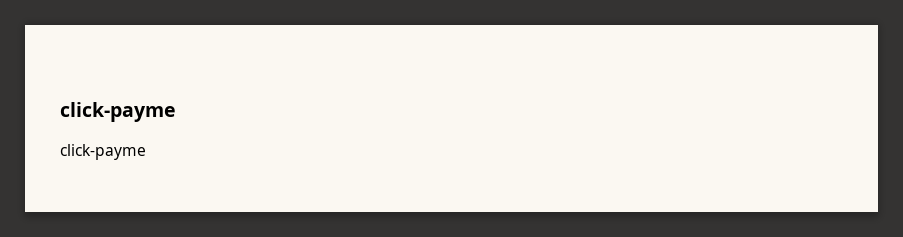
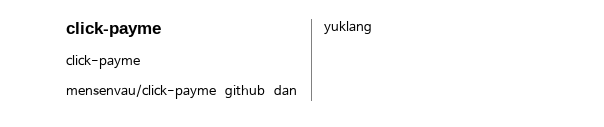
+ mensenvau/click-payme github dan yuklang

